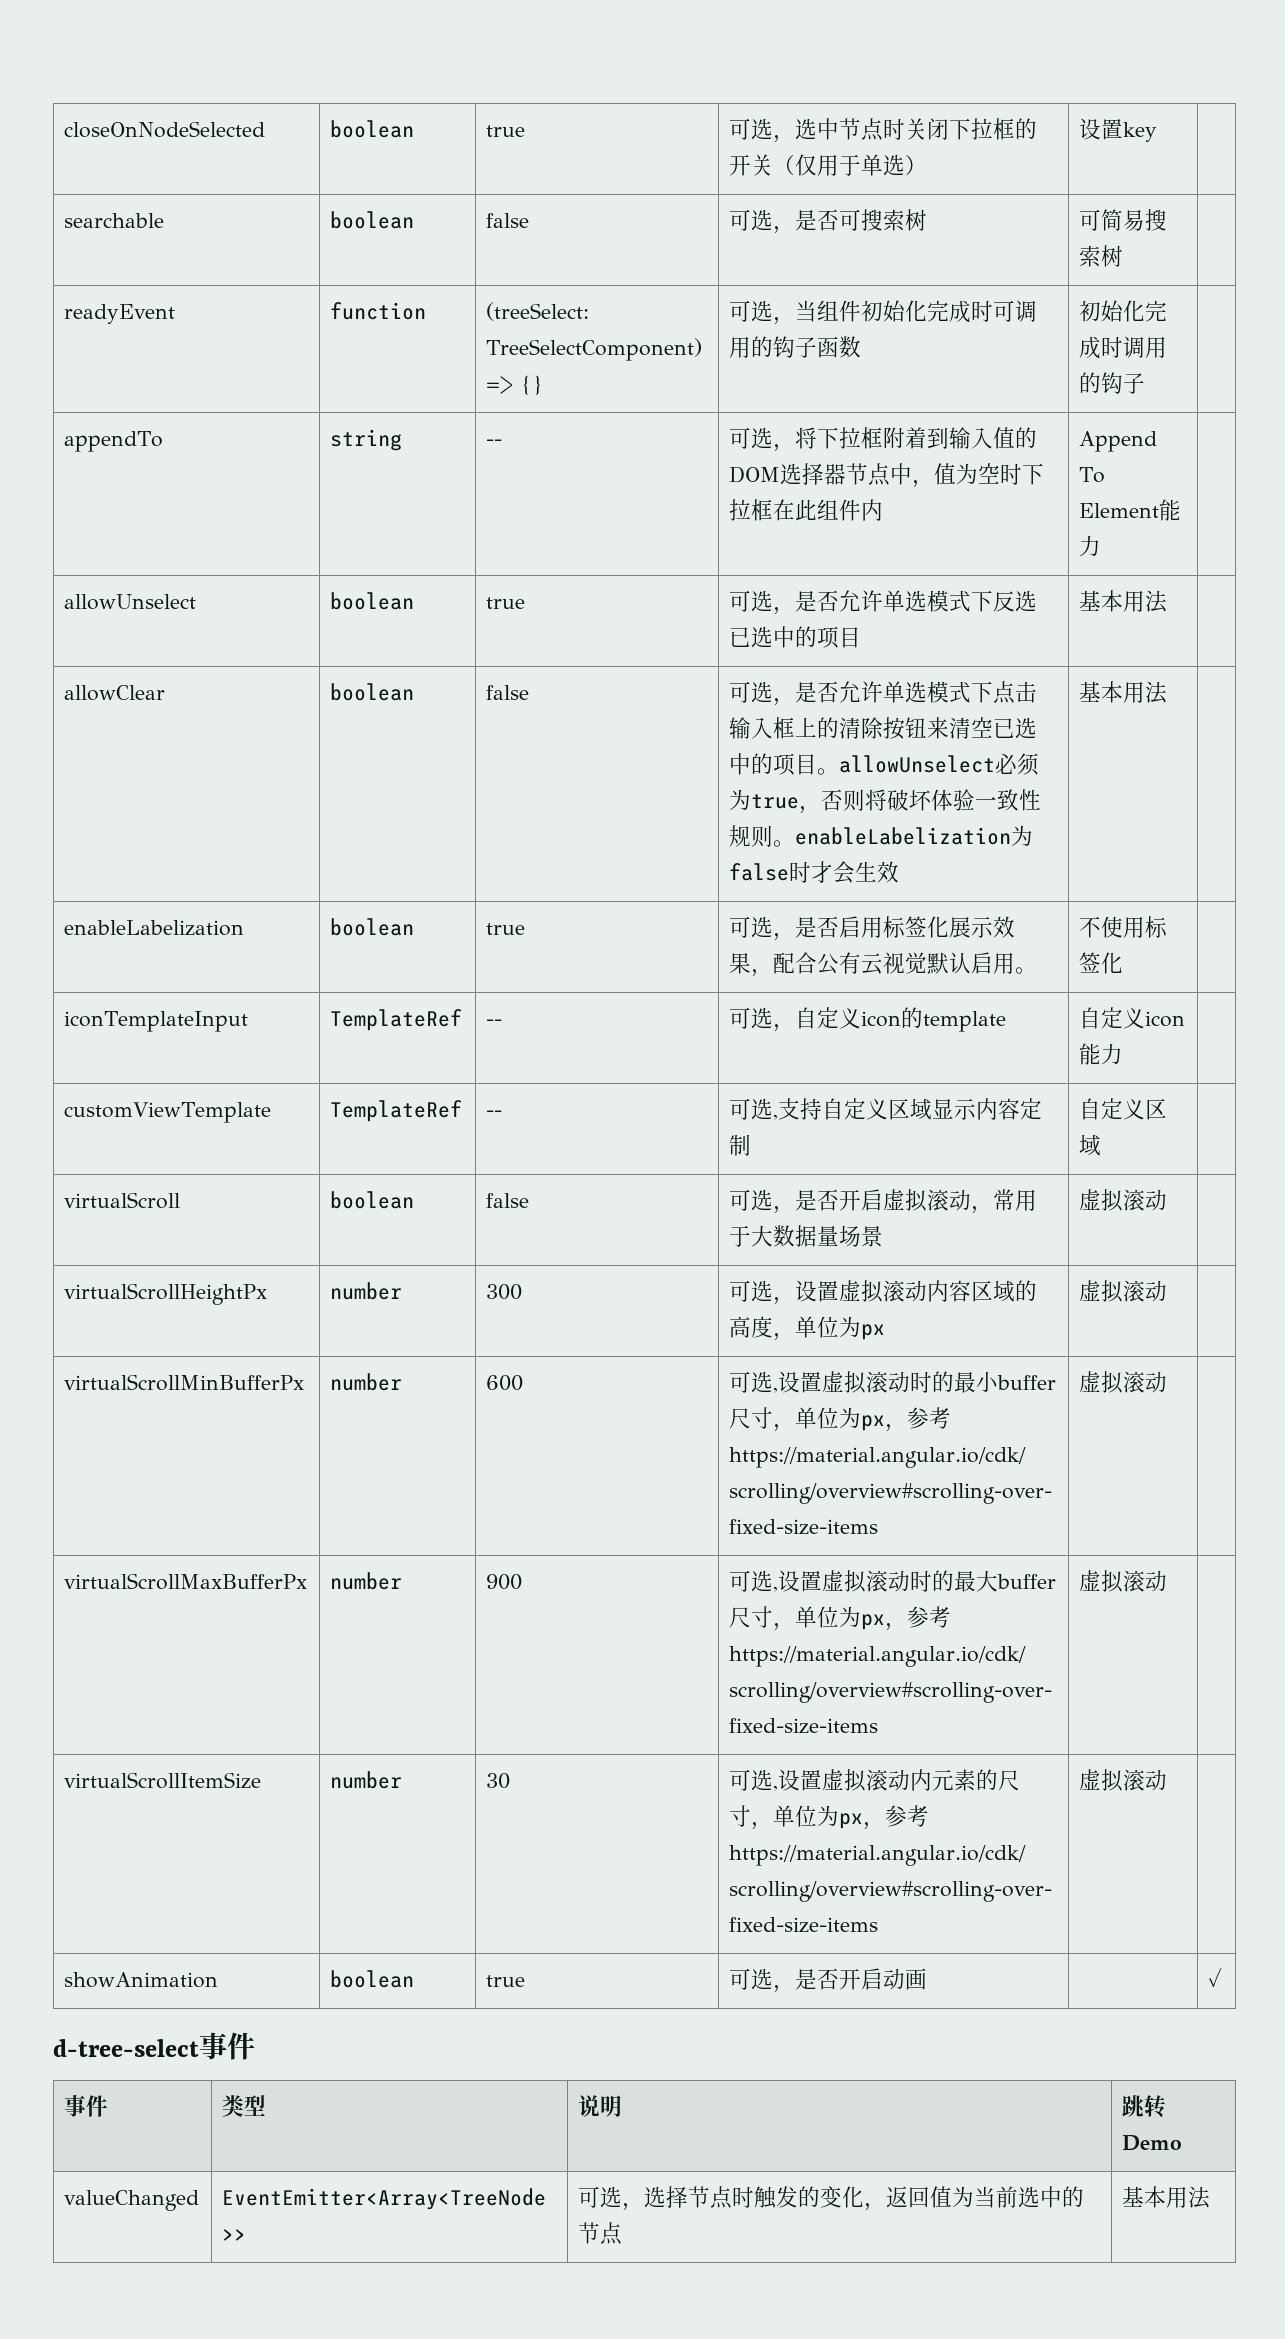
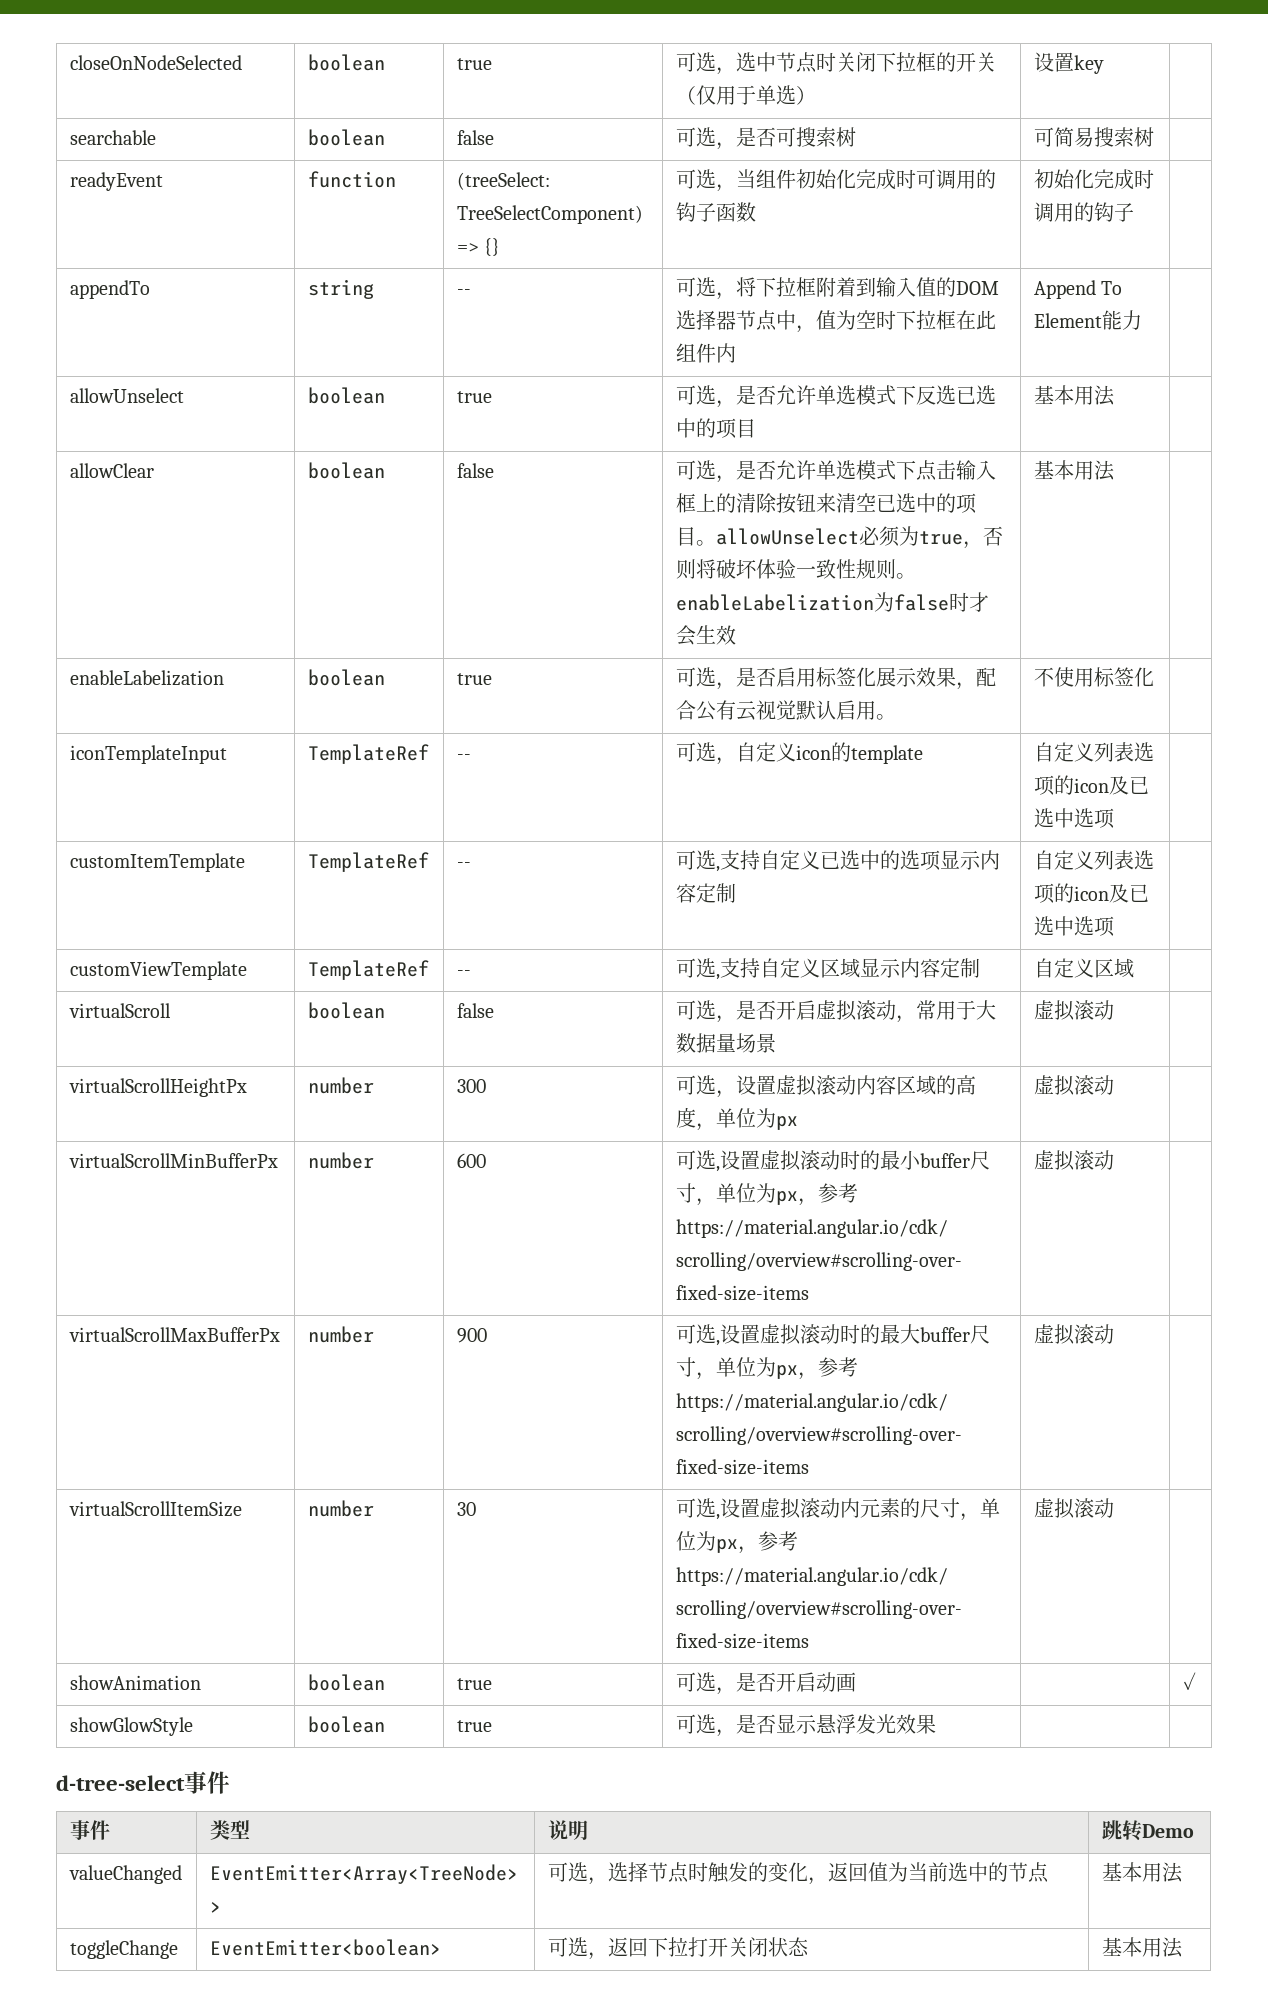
- iconTemplateInput | TemplateRef | -- | 可选，自定义icon的template | 自定义icon能力 |
+ iconTemplateInput | TemplateRef | -- | 可选，自定义icon的template | 自定义列表选项的icon及已选中选项 |
+ customItemTemplate | TemplateRef | -- | 可选,支持自定义已选中的选项显示内容定制 | 自定义列表选项的icon及已选中选项 |
+ showGlowStyle | boolean | true | 可选，是否显示悬浮发光效果 | |
+ toggleChange | EventEmitter<boolean> | 可选，返回下拉打开关闭状态 | 基本用法

